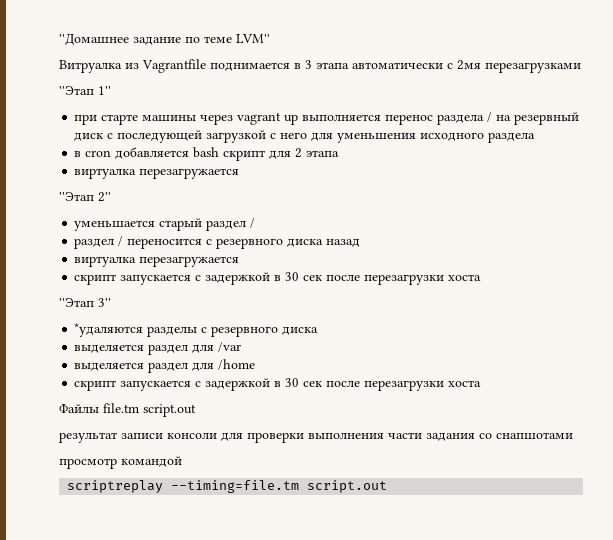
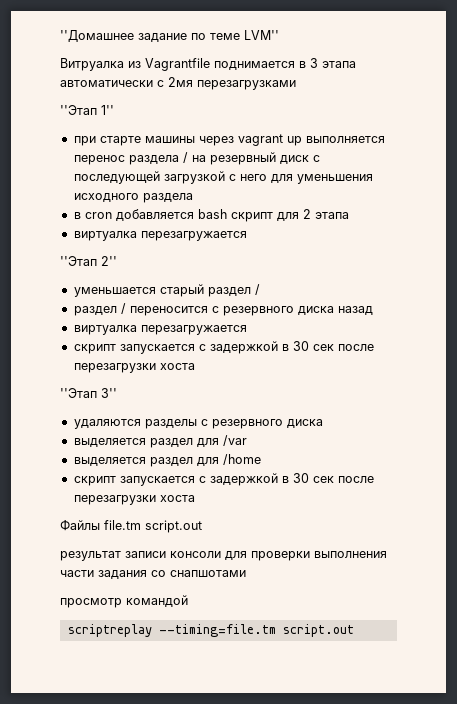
- *удаляются разделы с резервного диска
+ удаляются разделы с резервного диска

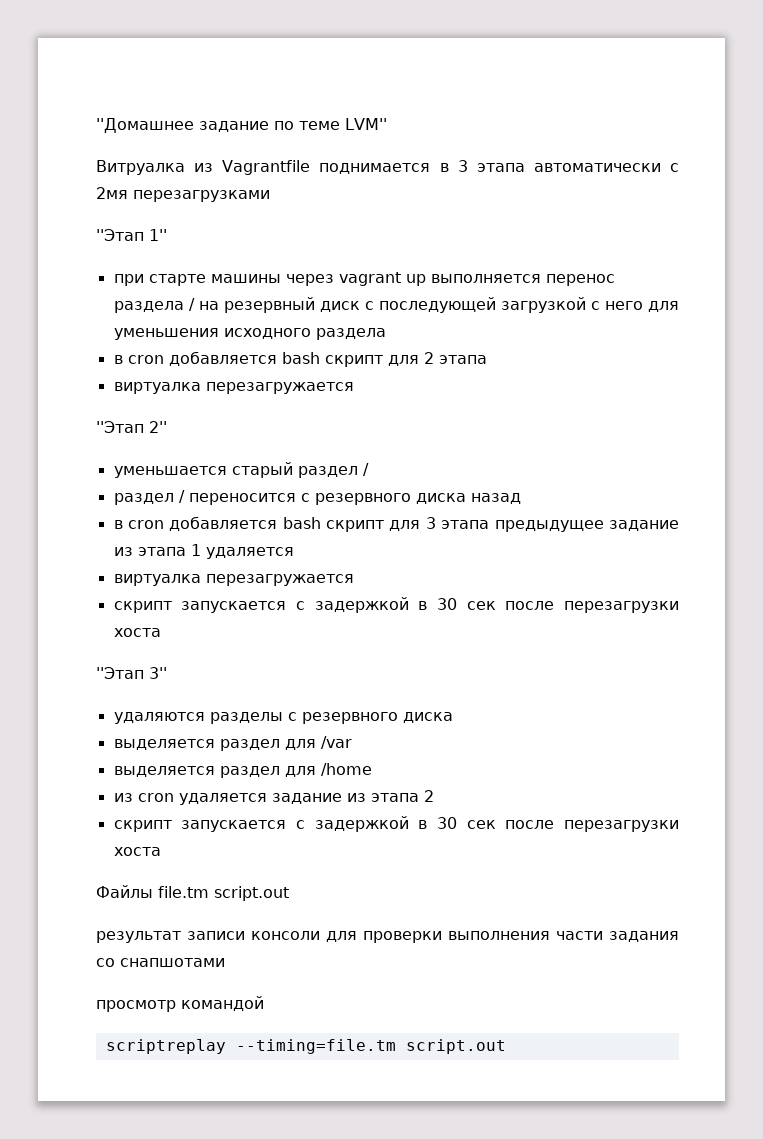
+ в cron добавляется bash скрипт для 3 этапа предыдущее задание из этапа 1 удаляется
+ из cron удаляется задание из этапа 2

